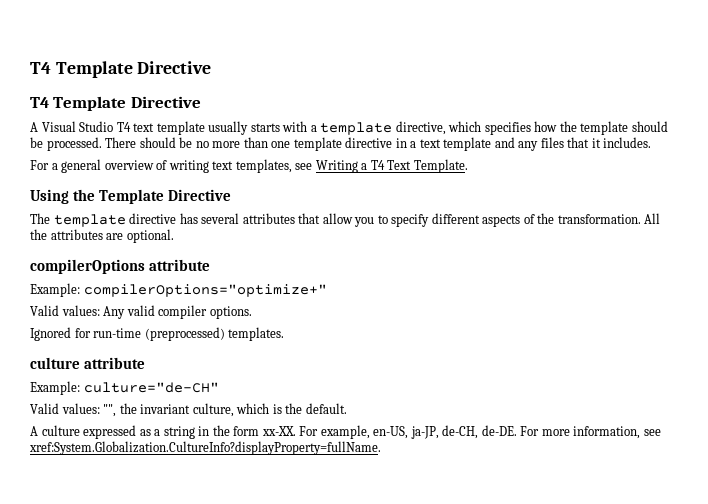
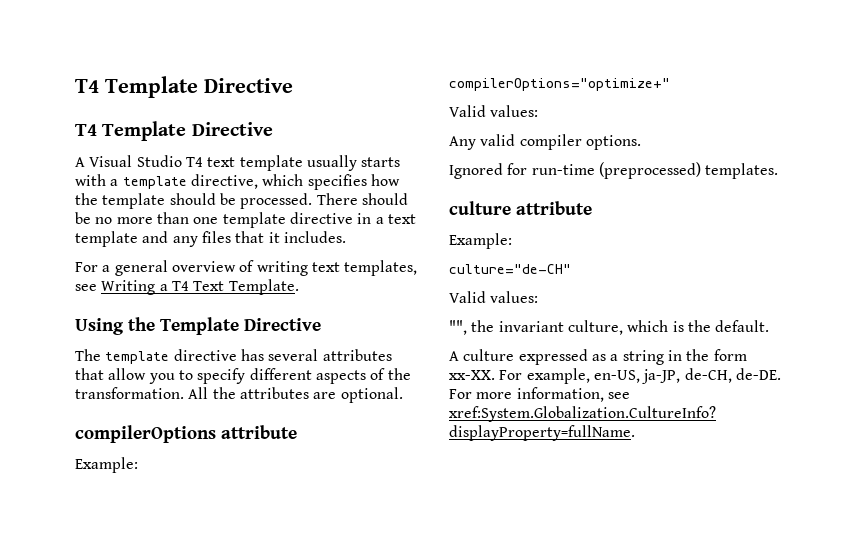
  compilerOptions attribute
- Example: compilerOptions="optimize+"
- Valid values: Any valid compiler options.
+ Example:
+ compilerOptions="optimize+"
+ Valid values:
+ Any valid compiler options.
  culture attribute
- Example: culture="de-CH"
- Valid values: "", the invariant culture, which is the default.
+ Example:
+ culture="de-CH"
+ Valid values:
+ "", the invariant culture, which is the default.

